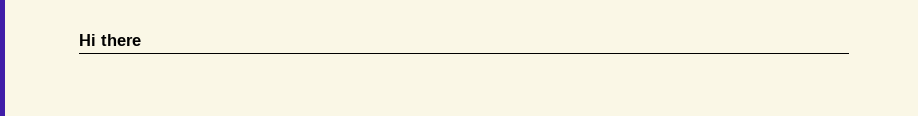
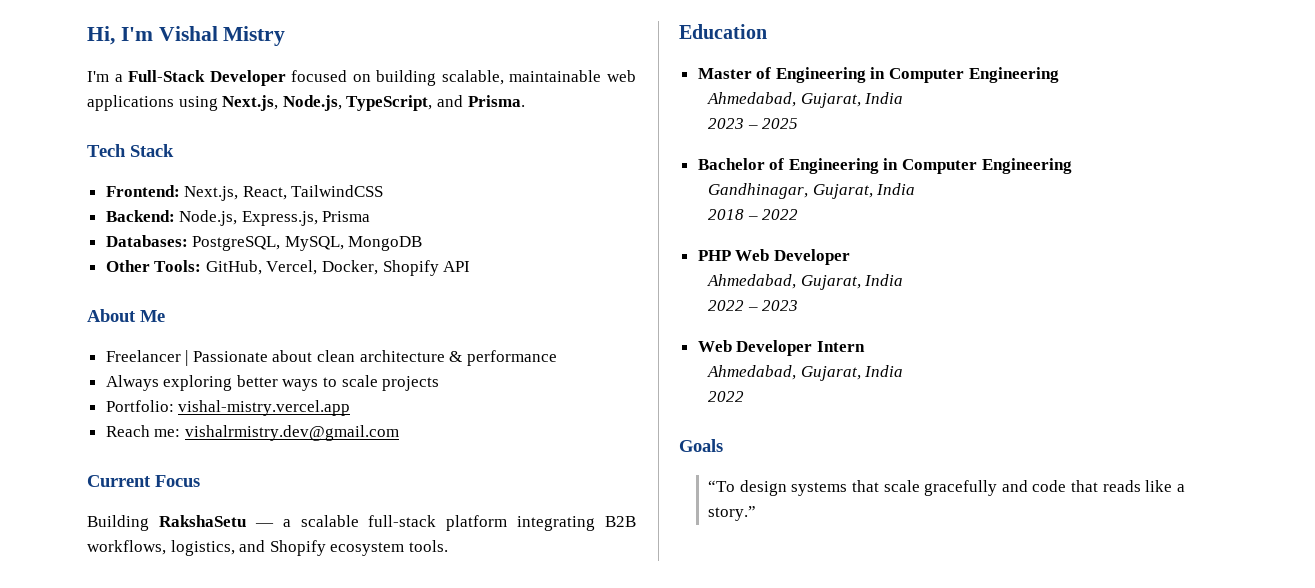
- Hi there
+ Hi, I'm Vishal Mistry
+ I'm a Full-Stack Developer focused on building scalable, maintainable web applications using Next.js, Node.js, TypeScript, and Prisma.
+ Tech Stack
+ Frontend: Next.js, React, TailwindCSS
+ Backend: Node.js, Express.js, Prisma
+ Databases: PostgreSQL, MySQL, MongoDB
+ Other Tools: GitHub, Vercel, Docker, Shopify API
+ About Me
+ Freelancer | Passionate about clean architecture & performance
+ Always exploring better ways to scale projects
+ Portfolio: vishal-mistry.vercel.app
+ Reach me: vishalrmistry.dev@gmail.com
+ Current Focus
+ Building RakshaSetu — a scalable full-stack platform integrating B2B workflows, logistics, and Shopify ecosystem tools.
+ Education
+ Master of Engineering in Computer Engineering
+ Ahmedabad, Gujarat, India
+ 2023 – 2025
+ Bachelor of Engineering in Computer Engineering
+ Gandhinagar, Gujarat, India
+ 2018 – 2022
+ PHP Web Developer
+ Ahmedabad, Gujarat, India
+ 2022 – 2023
+ Web Developer Intern
+ Ahmedabad, Gujarat, India
+ 2022
+ Goals
+ “To design systems that scale gracefully and code that reads like a story.”

